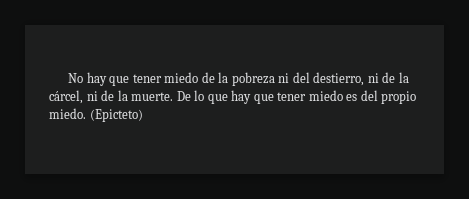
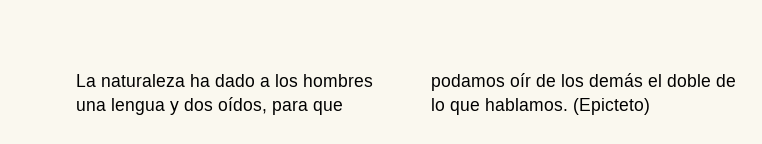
- No hay que tener miedo de la pobreza ni del destierro, ni de la cárcel, ni de la muerte. De lo que hay que tener miedo es del propio miedo.
+ La naturaleza ha dado a los hombres una lengua y dos oídos, para que podamos oír de los demás el doble de lo que hablamos.

